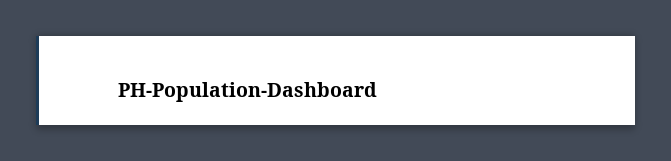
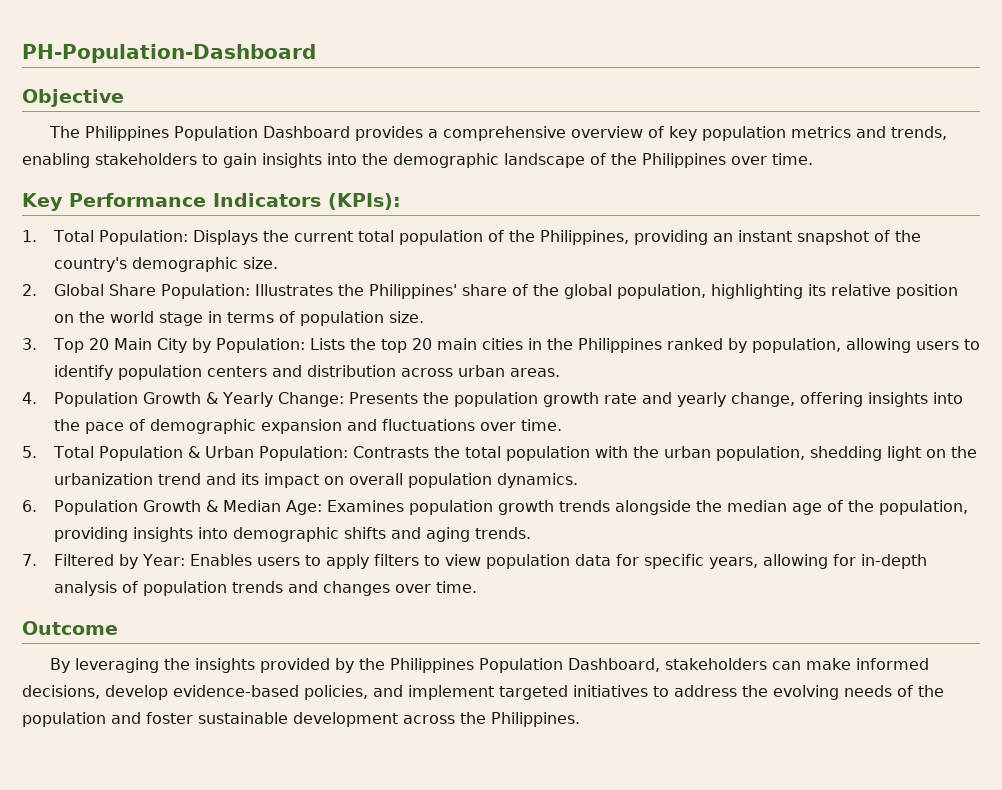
+ Objective
+ The Philippines Population Dashboard provides a comprehensive overview of key population metrics and trends, enabling stakeholders to gain insights into the demographic landscape of the Philippines over time.
+ Key Performance Indicators (KPIs):
+ 1. Total Population: Displays the current total population of the Philippines, providing an instant snapshot of the country's demographic size.
+ 2. Global Share Population: Illustrates the Philippines' share of the global population, highlighting its relative position on the world stage in terms of population size.
+ 3. Top 20 Main City by Population: Lists the top 20 main cities in the Philippines ranked by population, allowing users to identify population centers and distribution across urban areas.
+ 4. Population Growth & Yearly Change: Presents the population growth rate and yearly change, offering insights into the pace of demographic expansion and fluctuations over time.
+ 5. Total Population & Urban Population: Contrasts the total population with the urban population, shedding light on the urbanization trend and its impact on overall population dynamics.
+ 6. Population Growth & Median Age: Examines population growth trends alongside the median age of the population, providing insights into demographic shifts and aging trends.
+ 7. Filtered by Year: Enables users to apply filters to view population data for specific years, allowing for in-depth analysis of population trends and changes over time.
+ Outcome
+ By leveraging the insights provided by the Philippines Population Dashboard, stakeholders can make informed decisions, develop evidence-based policies, and implement targeted initiatives to address the evolving needs of the population and foster sustainable development across the Philippines.

